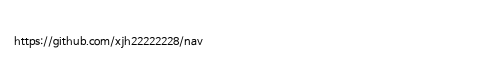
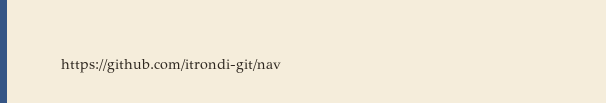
- https://github.com/xjh22222228/nav
+ https://github.com/itrondi-git/nav

